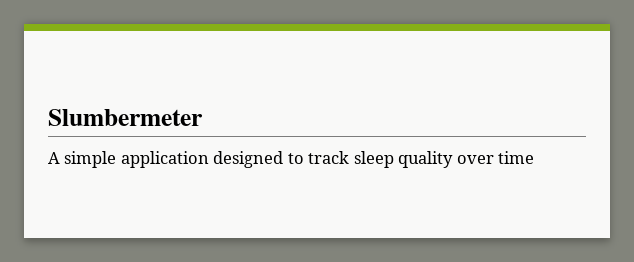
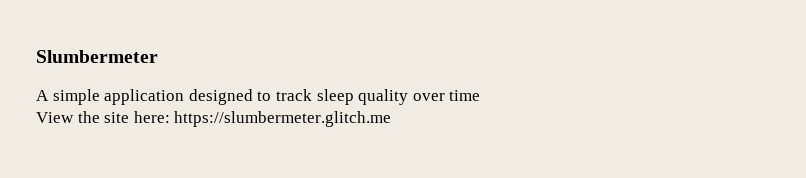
+ View the site here: https://slumbermeter.glitch.me

